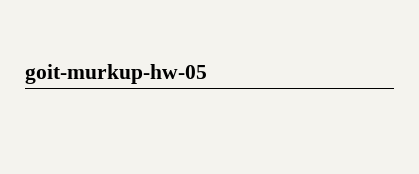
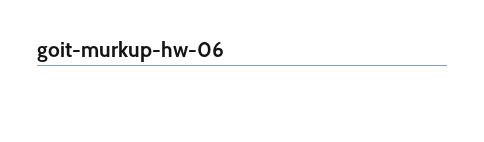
- goit-murkup-hw-05
+ goit-murkup-hw-06

